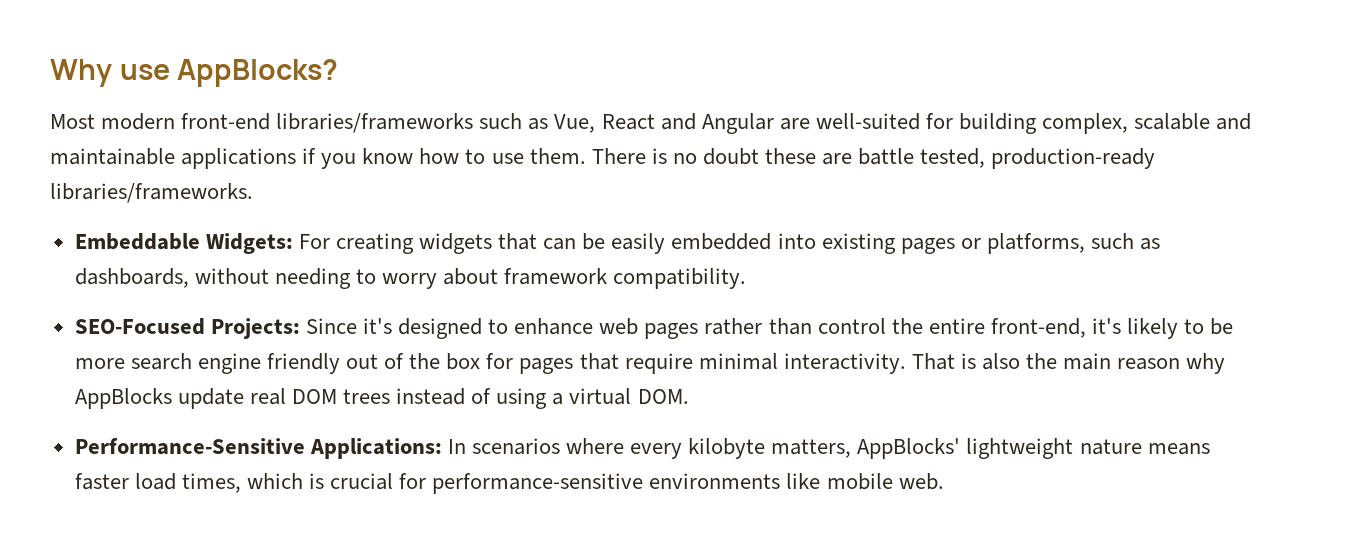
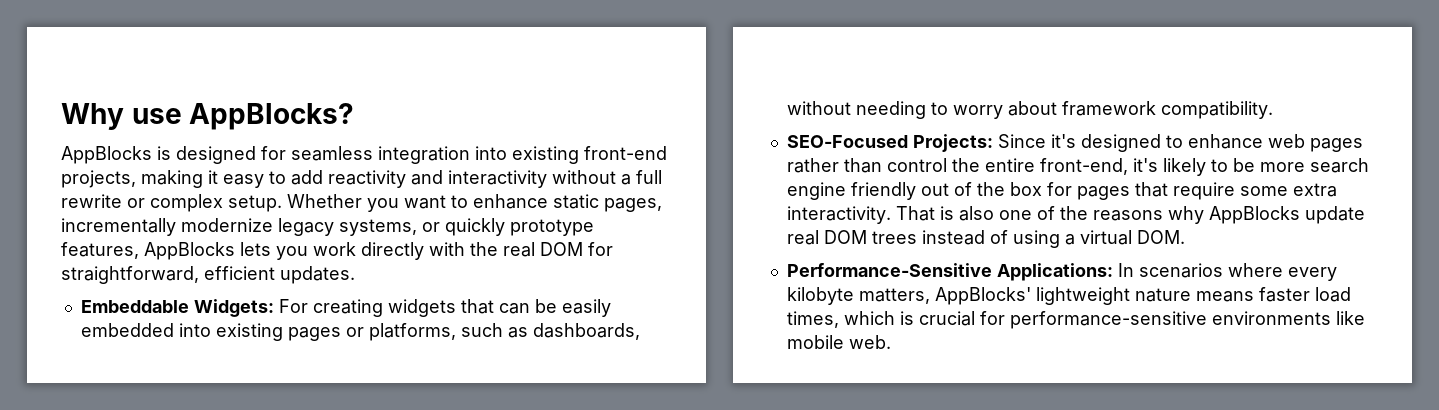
- Most modern front-end libraries/frameworks such as Vue, React and Angular are well-suited for building complex, scalable and maintainable applications if you know how to use them. There is no doubt these are battle tested, production-ready libraries/frameworks.
+ AppBlocks is designed for seamless integration into existing front-end projects, making it easy to add reactivity and interactivity without a full rewrite or complex setup. Whether you want to enhance static pages, incrementally modernize legacy systems, or quickly prototype features, AppBlocks lets you work directly with the real DOM for straightforward, efficient updates.
- SEO-Focused Projects: Since it's designed to enhance web pages rather than control the entire front-end, it's likely to be more search engine friendly out of the box for pages that require minimal interactivity.
+ SEO-Focused Projects: Since it's designed to enhance web pages rather than control the entire front-end, it's likely to be more search engine friendly out of the box for pages that require some extra interactivity.
- That is also the main reason why AppBlocks update real DOM trees instead of using a virtual DOM.
+ That is also one of the reasons why AppBlocks update real DOM trees instead of using a virtual DOM.

